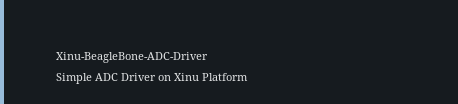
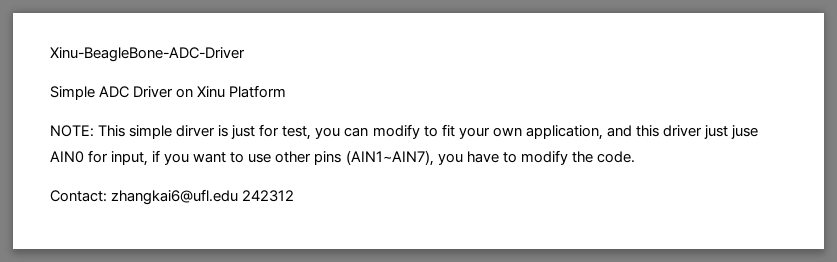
+ NOTE: This simple dirver is just for test, you can modify to fit your own application, and this driver just juse AIN0 for input, if you want to use other pins (AIN1~AIN7), you have to modify the code.
+ Contact: zhangkai6@ufl.edu 242312

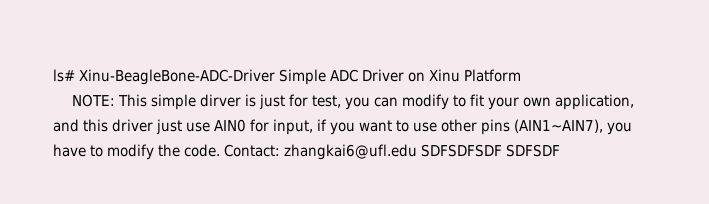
- Xinu-BeagleBone-ADC-Driver
- Simple ADC Driver on Xinu Platform
+ ls# Xinu-BeagleBone-ADC-Driver Simple ADC Driver on Xinu Platform
- NOTE: This simple dirver is just for test, you can modify to fit your own application, and this driver just juse AIN0 for input, if you want to use other pins (AIN1~AIN7), you have to modify the code.
- Contact: zhangkai6@ufl.edu 242312
+ NOTE: This simple dirver is just for test, you can modify to fit your own application, and this driver just use AIN0 for input, if you want to use other pins (AIN1~AIN7), you have to modify the code. Contact: zhangkai6@ufl.edu SDFSDFSDF SDFSDF

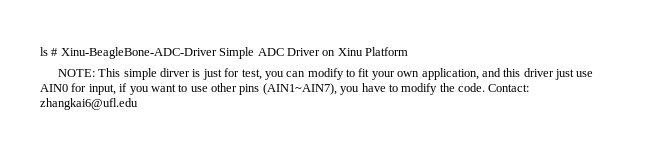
- ls# Xinu-BeagleBone-ADC-Driver Simple ADC Driver on Xinu Platform
+ ls # Xinu-BeagleBone-ADC-Driver Simple ADC Driver on Xinu Platform
- Contact: zhangkai6@ufl.edu SDFSDFSDF SDFSDF
+ Contact: zhangkai6@ufl.edu

